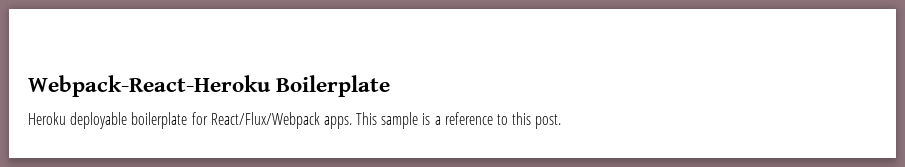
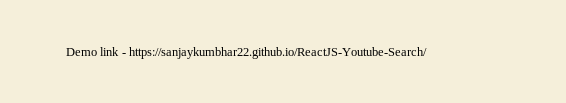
- Webpack-React-Heroku Boilerplate
- Heroku deployable boilerplate for React/Flux/Webpack apps. This sample is a reference to this post.
+ Demo link - https://sanjaykumbhar22.github.io/ReactJS-Youtube-Search/

